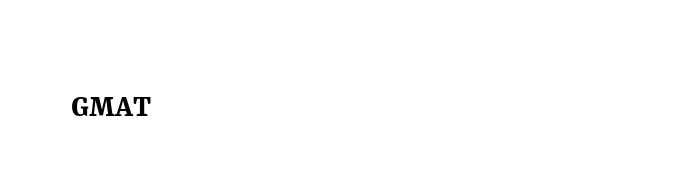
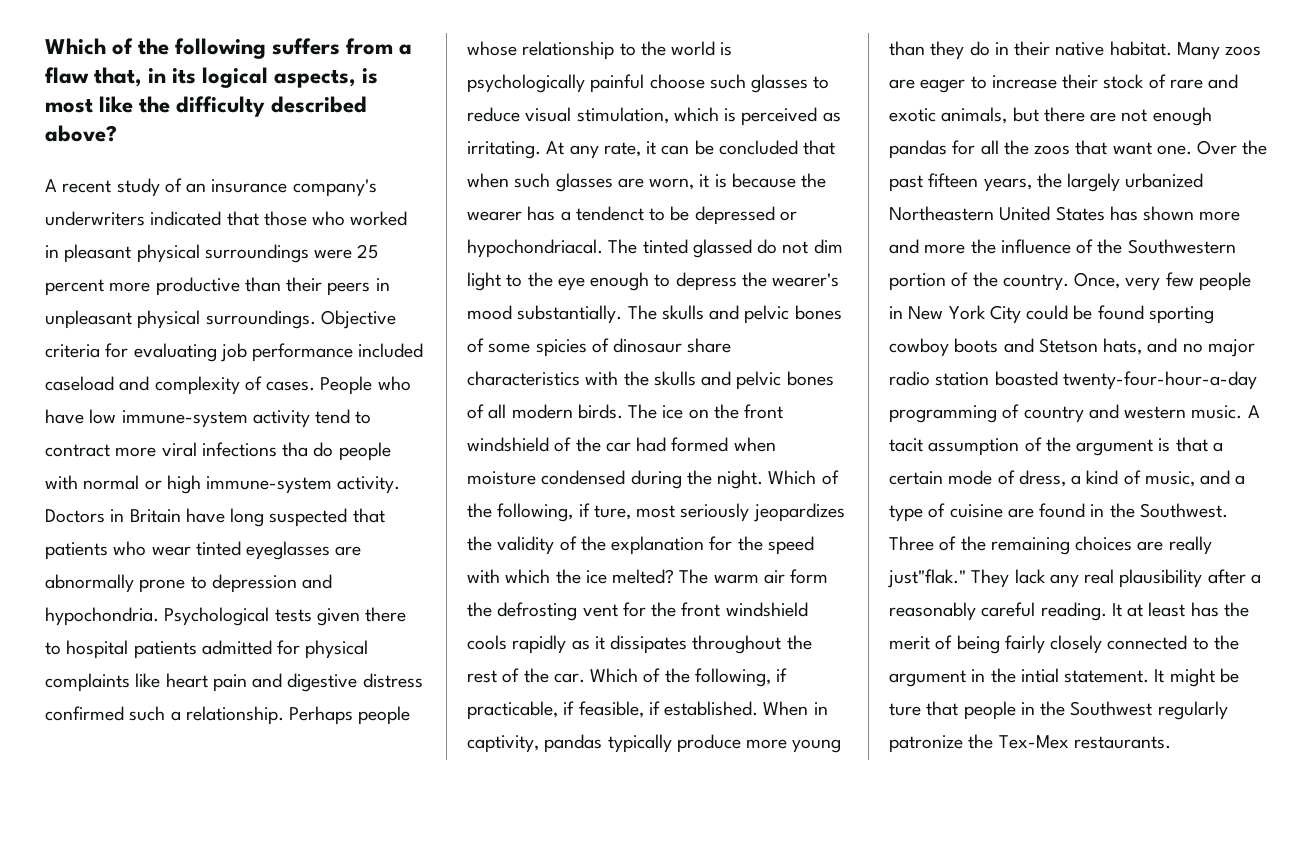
- GMAT
+ Which of the following suffers from a flaw that, in its logical aspects, is most like the difficulty described above?
+ A recent study of an insurance company's underwriters indicated that those who worked in pleasant physical surroundings were 25 percent more productive than their peers in unpleasant physical surroundings. Objective criteria for evaluating job performance included caseload and complexity of cases. People who have low immune-system activity tend to contract more viral infections tha do people with normal or high immune-system activity. Doctors in Britain have long suspected that patients who wear tinted eyeglasses are abnormally prone to depression and hypochondria. Psychological tests given there to hospital patients admitted for physical complaints like heart pain and digestive distress confirmed such a relationship. Perhaps people whose relationship to the world is psychologically painful choose such glasses to reduce visual stimulation, which is perceived as irritating. At any rate, it can be concluded that when such glasses are worn, it is because the wearer has a tendenct to be depressed or hypochondriacal. The tinted glassed do not dim light to the eye enough to depress the wearer's mood substantially. The skulls and pelvic bones of some spicies of dinosaur share characteristics with the skulls and pelvic bones of all modern birds. The ice on the front windshield of the car had formed when moisture condensed during the night. Which of the following, if ture, most seriously jeopardizes the validity of the explanation for the speed with which the ice melted? The warm air form the defrosting vent for the front windshield cools rapidly as it dissipates throughout the rest of the car. Which of the following, if practicable, if feasible, if established. When in captivity, pandas typically produce more young than they do in their native habitat. Many zoos are eager to increase their stock of rare and exotic animals, but there are not enough pandas for all the zoos that want one. Over the past fifteen years, the largely urbanized Northeastern United States has shown more and more the influence of the Southwestern portion of the country. Once, very few people in New York City could be found sporting cowboy boots and Stetson hats, and no major radio station boasted twenty-four-hour-a-day programming of country and western music. A tacit assumption of the argument is that a certain mode of dress, a kind of music, and a type of cuisine are found in the Southwest. Three of the remaining choices are really just"flak." They lack any real plausibility after a reasonably careful reading. It at least has the merit of being fairly closely connected to the argument in the intial statement. It might be ture that people in the Southwest regularly patronize the Tex-Mex restaurants.

